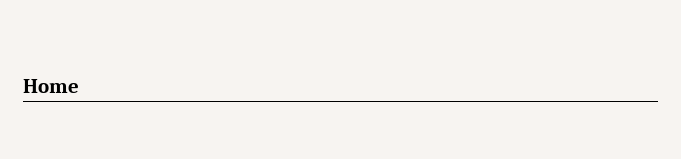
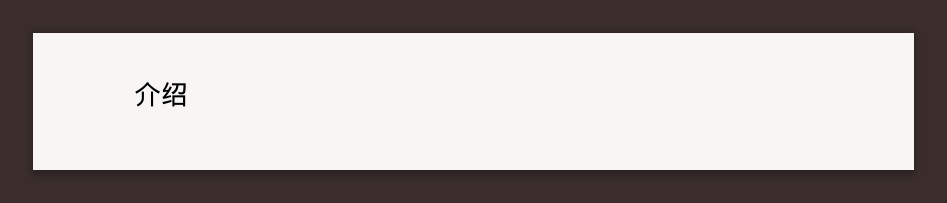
- Home
+ 介绍

